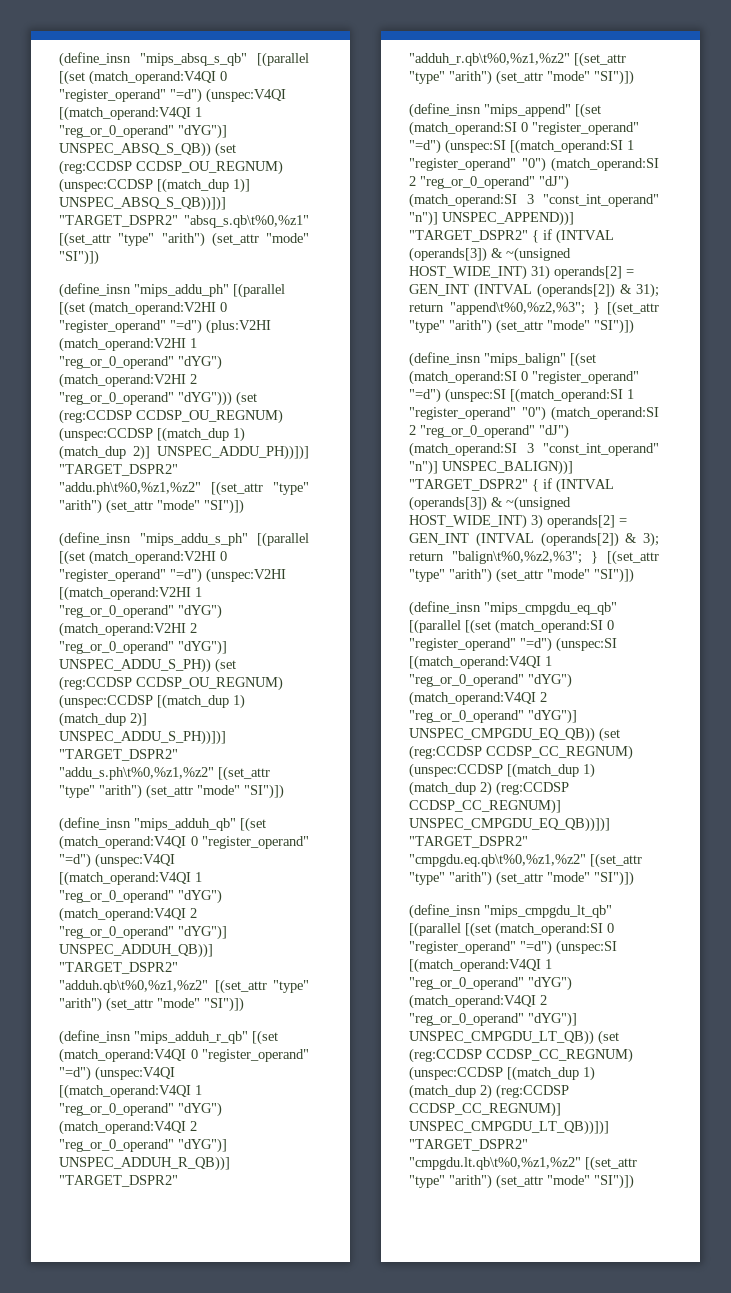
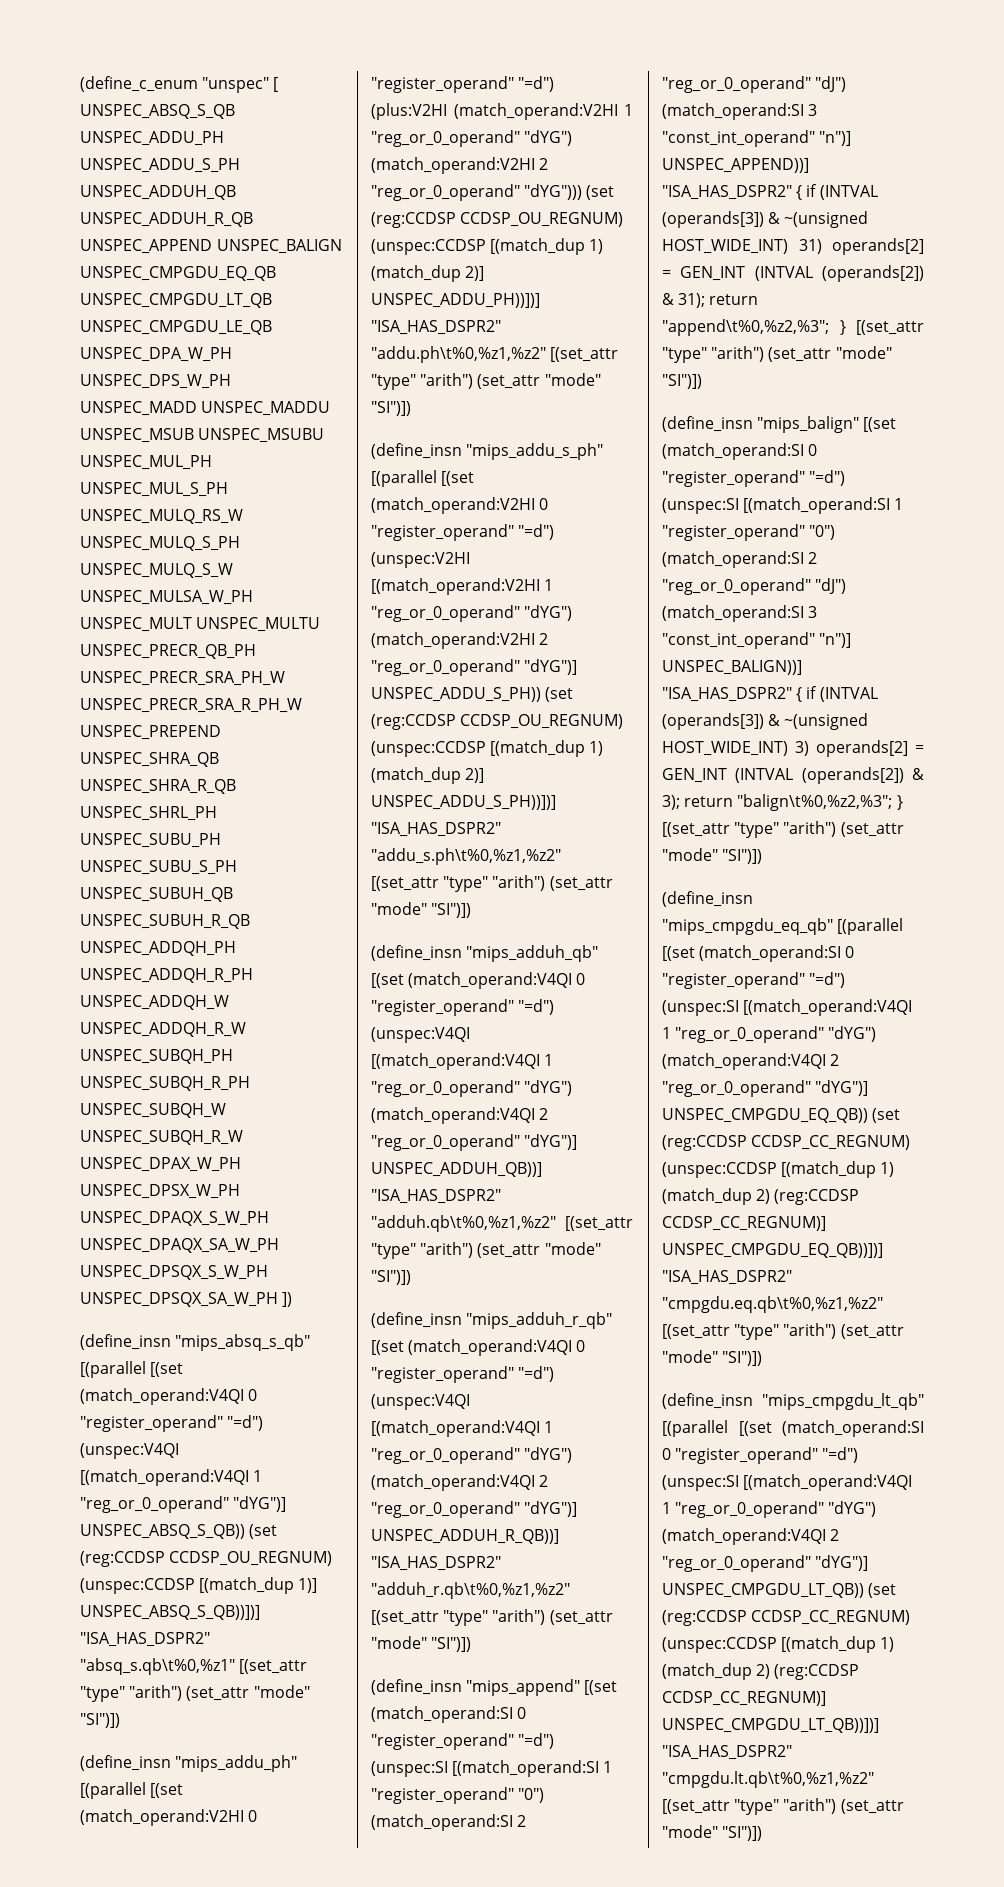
+ (define_c_enum "unspec" [ UNSPEC_ABSQ_S_QB UNSPEC_ADDU_PH UNSPEC_ADDU_S_PH UNSPEC_ADDUH_QB UNSPEC_ADDUH_R_QB UNSPEC_APPEND UNSPEC_BALIGN UNSPEC_CMPGDU_EQ_QB UNSPEC_CMPGDU_LT_QB UNSPEC_CMPGDU_LE_QB UNSPEC_DPA_W_PH UNSPEC_DPS_W_PH UNSPEC_MADD UNSPEC_MADDU UNSPEC_MSUB UNSPEC_MSUBU UNSPEC_MUL_PH UNSPEC_MUL_S_PH UNSPEC_MULQ_RS_W UNSPEC_MULQ_S_PH UNSPEC_MULQ_S_W UNSPEC_MULSA_W_PH UNSPEC_MULT UNSPEC_MULTU UNSPEC_PRECR_QB_PH UNSPEC_PRECR_SRA_PH_W UNSPEC_PRECR_SRA_R_PH_W UNSPEC_PREPEND UNSPEC_SHRA_QB UNSPEC_SHRA_R_QB UNSPEC_SHRL_PH UNSPEC_SUBU_PH UNSPEC_SUBU_S_PH UNSPEC_SUBUH_QB UNSPEC_SUBUH_R_QB UNSPEC_ADDQH_PH UNSPEC_ADDQH_R_PH UNSPEC_ADDQH_W UNSPEC_ADDQH_R_W UNSPEC_SUBQH_PH UNSPEC_SUBQH_R_PH UNSPEC_SUBQH_W UNSPEC_SUBQH_R_W UNSPEC_DPAX_W_PH UNSPEC_DPSX_W_PH UNSPEC_DPAQX_S_W_PH UNSPEC_DPAQX_SA_W_PH UNSPEC_DPSQX_S_W_PH UNSPEC_DPSQX_SA_W_PH ])
- (define_insn "mips_absq_s_qb" [(parallel [(set (match_operand:V4QI 0 "register_operand" "=d") (unspec:V4QI [(match_operand:V4QI 1 "reg_or_0_operand" "dYG")] UNSPEC_ABSQ_S_QB)) (set (reg:CCDSP CCDSP_OU_REGNUM) (unspec:CCDSP [(match_dup 1)] UNSPEC_ABSQ_S_QB))])] "TARGET_DSPR2" "absq_s.qb\t%0,%z1" [(set_attr "type" "arith") (set_attr "mode" "SI")])
+ (define_insn "mips_absq_s_qb" [(parallel [(set (match_operand:V4QI 0 "register_operand" "=d") (unspec:V4QI [(match_operand:V4QI 1 "reg_or_0_operand" "dYG")] UNSPEC_ABSQ_S_QB)) (set (reg:CCDSP CCDSP_OU_REGNUM) (unspec:CCDSP [(match_dup 1)] UNSPEC_ABSQ_S_QB))])] "ISA_HAS_DSPR2" "absq_s.qb\t%0,%z1" [(set_attr "type" "arith") (set_attr "mode" "SI")])
- (define_insn "mips_addu_ph" [(parallel [(set (match_operand:V2HI 0 "register_operand" "=d") (plus:V2HI (match_operand:V2HI 1 "reg_or_0_operand" "dYG") (match_operand:V2HI 2 "reg_or_0_operand" "dYG"))) (set (reg:CCDSP CCDSP_OU_REGNUM) (unspec:CCDSP [(match_dup 1) (match_dup 2)] UNSPEC_ADDU_PH))])] "TARGET_DSPR2" "addu.ph\t%0,%z1,%z2" [(set_attr "type" "arith") (set_attr "mode" "SI")])
+ (define_insn "mips_addu_ph" [(parallel [(set (match_operand:V2HI 0 "register_operand" "=d") (plus:V2HI (match_operand:V2HI 1 "reg_or_0_operand" "dYG") (match_operand:V2HI 2 "reg_or_0_operand" "dYG"))) (set (reg:CCDSP CCDSP_OU_REGNUM) (unspec:CCDSP [(match_dup 1) (match_dup 2)] UNSPEC_ADDU_PH))])] "ISA_HAS_DSPR2" "addu.ph\t%0,%z1,%z2" [(set_attr "type" "arith") (set_attr "mode" "SI")])
- (define_insn "mips_addu_s_ph" [(parallel [(set (match_operand:V2HI 0 "register_operand" "=d") (unspec:V2HI [(match_operand:V2HI 1 "reg_or_0_operand" "dYG") (match_operand:V2HI 2 "reg_or_0_operand" "dYG")] UNSPEC_ADDU_S_PH)) (set (reg:CCDSP CCDSP_OU_REGNUM) (unspec:CCDSP [(match_dup 1) (match_dup 2)] UNSPEC_ADDU_S_PH))])] "TARGET_DSPR2" "addu_s.ph\t%0,%z1,%z2" [(set_attr "type" "arith") (set_attr "mode" "SI")])
+ (define_insn "mips_addu_s_ph" [(parallel [(set (match_operand:V2HI 0 "register_operand" "=d") (unspec:V2HI [(match_operand:V2HI 1 "reg_or_0_operand" "dYG") (match_operand:V2HI 2 "reg_or_0_operand" "dYG")] UNSPEC_ADDU_S_PH)) (set (reg:CCDSP CCDSP_OU_REGNUM) (unspec:CCDSP [(match_dup 1) (match_dup 2)] UNSPEC_ADDU_S_PH))])] "ISA_HAS_DSPR2" "addu_s.ph\t%0,%z1,%z2" [(set_attr "type" "arith") (set_attr "mode" "SI")])
- (define_insn "mips_adduh_qb" [(set (match_operand:V4QI 0 "register_operand" "=d") (unspec:V4QI [(match_operand:V4QI 1 "reg_or_0_operand" "dYG") (match_operand:V4QI 2 "reg_or_0_operand" "dYG")] UNSPEC_ADDUH_QB))] "TARGET_DSPR2" "adduh.qb\t%0,%z1,%z2" [(set_attr "type" "arith") (set_attr "mode" "SI")])
+ (define_insn "mips_adduh_qb" [(set (match_operand:V4QI 0 "register_operand" "=d") (unspec:V4QI [(match_operand:V4QI 1 "reg_or_0_operand" "dYG") (match_operand:V4QI 2 "reg_or_0_operand" "dYG")] UNSPEC_ADDUH_QB))] "ISA_HAS_DSPR2" "adduh.qb\t%0,%z1,%z2" [(set_attr "type" "arith") (set_attr "mode" "SI")])
- (define_insn "mips_adduh_r_qb" [(set (match_operand:V4QI 0 "register_operand" "=d") (unspec:V4QI [(match_operand:V4QI 1 "reg_or_0_operand" "dYG") (match_operand:V4QI 2 "reg_or_0_operand" "dYG")] UNSPEC_ADDUH_R_QB))] "TARGET_DSPR2" "adduh_r.qb\t%0,%z1,%z2" [(set_attr "type" "arith") (set_attr "mode" "SI")])
+ (define_insn "mips_adduh_r_qb" [(set (match_operand:V4QI 0 "register_operand" "=d") (unspec:V4QI [(match_operand:V4QI 1 "reg_or_0_operand" "dYG") (match_operand:V4QI 2 "reg_or_0_operand" "dYG")] UNSPEC_ADDUH_R_QB))] "ISA_HAS_DSPR2" "adduh_r.qb\t%0,%z1,%z2" [(set_attr "type" "arith") (set_attr "mode" "SI")])
- (define_insn "mips_append" [(set (match_operand:SI 0 "register_operand" "=d") (unspec:SI [(match_operand:SI 1 "register_operand" "0") (match_operand:SI 2 "reg_or_0_operand" "dJ") (match_operand:SI 3 "const_int_operand" "n")] UNSPEC_APPEND))] "TARGET_DSPR2" { if (INTVAL (operands[3]) & ~(unsigned HOST_WIDE_INT) 31) operands[2] = GEN_INT (INTVAL (operands[2]) & 31); return "append\t%0,%z2,%3"; } [(set_attr "type" "arith") (set_attr "mode" "SI")])
+ (define_insn "mips_append" [(set (match_operand:SI 0 "register_operand" "=d") (unspec:SI [(match_operand:SI 1 "register_operand" "0") (match_operand:SI 2 "reg_or_0_operand" "dJ") (match_operand:SI 3 "const_int_operand" "n")] UNSPEC_APPEND))] "ISA_HAS_DSPR2" { if (INTVAL (operands[3]) & ~(unsigned HOST_WIDE_INT) 31) operands[2] = GEN_INT (INTVAL (operands[2]) & 31); return "append\t%0,%z2,%3"; } [(set_attr "type" "arith") (set_attr "mode" "SI")])
- (define_insn "mips_balign" [(set (match_operand:SI 0 "register_operand" "=d") (unspec:SI [(match_operand:SI 1 "register_operand" "0") (match_operand:SI 2 "reg_or_0_operand" "dJ") (match_operand:SI 3 "const_int_operand" "n")] UNSPEC_BALIGN))] "TARGET_DSPR2" { if (INTVAL (operands[3]) & ~(unsigned HOST_WIDE_INT) 3) operands[2] = GEN_INT (INTVAL (operands[2]) & 3); return "balign\t%0,%z2,%3"; } [(set_attr "type" "arith") (set_attr "mode" "SI")])
+ (define_insn "mips_balign" [(set (match_operand:SI 0 "register_operand" "=d") (unspec:SI [(match_operand:SI 1 "register_operand" "0") (match_operand:SI 2 "reg_or_0_operand" "dJ") (match_operand:SI 3 "const_int_operand" "n")] UNSPEC_BALIGN))] "ISA_HAS_DSPR2" { if (INTVAL (operands[3]) & ~(unsigned HOST_WIDE_INT) 3) operands[2] = GEN_INT (INTVAL (operands[2]) & 3); return "balign\t%0,%z2,%3"; } [(set_attr "type" "arith") (set_attr "mode" "SI")])
- (define_insn "mips_cmpgdu_eq_qb" [(parallel [(set (match_operand:SI 0 "register_operand" "=d") (unspec:SI [(match_operand:V4QI 1 "reg_or_0_operand" "dYG") (match_operand:V4QI 2 "reg_or_0_operand" "dYG")] UNSPEC_CMPGDU_EQ_QB)) (set (reg:CCDSP CCDSP_CC_REGNUM) (unspec:CCDSP [(match_dup 1) (match_dup 2) (reg:CCDSP CCDSP_CC_REGNUM)] UNSPEC_CMPGDU_EQ_QB))])] "TARGET_DSPR2" "cmpgdu.eq.qb\t%0,%z1,%z2" [(set_attr "type" "arith") (set_attr "mode" "SI")])
+ (define_insn "mips_cmpgdu_eq_qb" [(parallel [(set (match_operand:SI 0 "register_operand" "=d") (unspec:SI [(match_operand:V4QI 1 "reg_or_0_operand" "dYG") (match_operand:V4QI 2 "reg_or_0_operand" "dYG")] UNSPEC_CMPGDU_EQ_QB)) (set (reg:CCDSP CCDSP_CC_REGNUM) (unspec:CCDSP [(match_dup 1) (match_dup 2) (reg:CCDSP CCDSP_CC_REGNUM)] UNSPEC_CMPGDU_EQ_QB))])] "ISA_HAS_DSPR2" "cmpgdu.eq.qb\t%0,%z1,%z2" [(set_attr "type" "arith") (set_attr "mode" "SI")])
- (define_insn "mips_cmpgdu_lt_qb" [(parallel [(set (match_operand:SI 0 "register_operand" "=d") (unspec:SI [(match_operand:V4QI 1 "reg_or_0_operand" "dYG") (match_operand:V4QI 2 "reg_or_0_operand" "dYG")] UNSPEC_CMPGDU_LT_QB)) (set (reg:CCDSP CCDSP_CC_REGNUM) (unspec:CCDSP [(match_dup 1) (match_dup 2) (reg:CCDSP CCDSP_CC_REGNUM)] UNSPEC_CMPGDU_LT_QB))])] "TARGET_DSPR2" "cmpgdu.lt.qb\t%0,%z1,%z2" [(set_attr "type" "arith") (set_attr "mode" "SI")])
+ (define_insn "mips_cmpgdu_lt_qb" [(parallel [(set (match_operand:SI 0 "register_operand" "=d") (unspec:SI [(match_operand:V4QI 1 "reg_or_0_operand" "dYG") (match_operand:V4QI 2 "reg_or_0_operand" "dYG")] UNSPEC_CMPGDU_LT_QB)) (set (reg:CCDSP CCDSP_CC_REGNUM) (unspec:CCDSP [(match_dup 1) (match_dup 2) (reg:CCDSP CCDSP_CC_REGNUM)] UNSPEC_CMPGDU_LT_QB))])] "ISA_HAS_DSPR2" "cmpgdu.lt.qb\t%0,%z1,%z2" [(set_attr "type" "arith") (set_attr "mode" "SI")])

